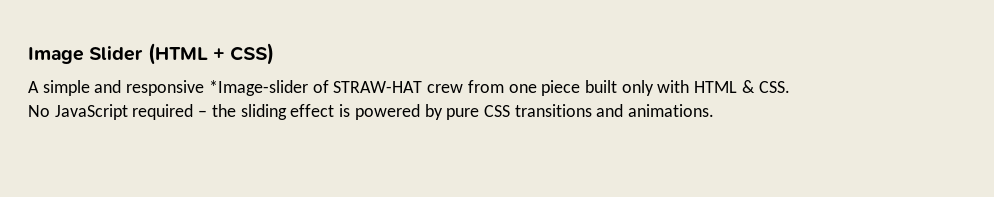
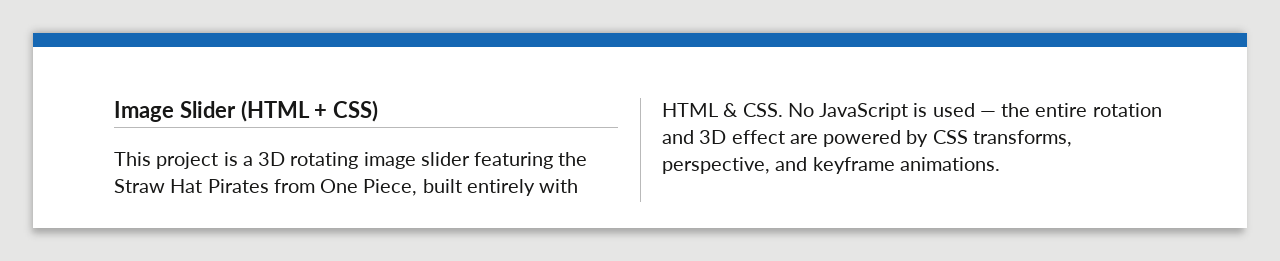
- A simple and responsive *Image-slider of STRAW-HAT crew from one piece built only with HTML & CSS.
- No JavaScript required – the sliding effect is powered by pure CSS transitions and animations.
+ This project is a 3D rotating image slider featuring the Straw Hat Pirates from One Piece, built entirely with HTML & CSS. No JavaScript is used — the entire rotation and 3D effect are powered by CSS transforms, perspective, and keyframe animations.

